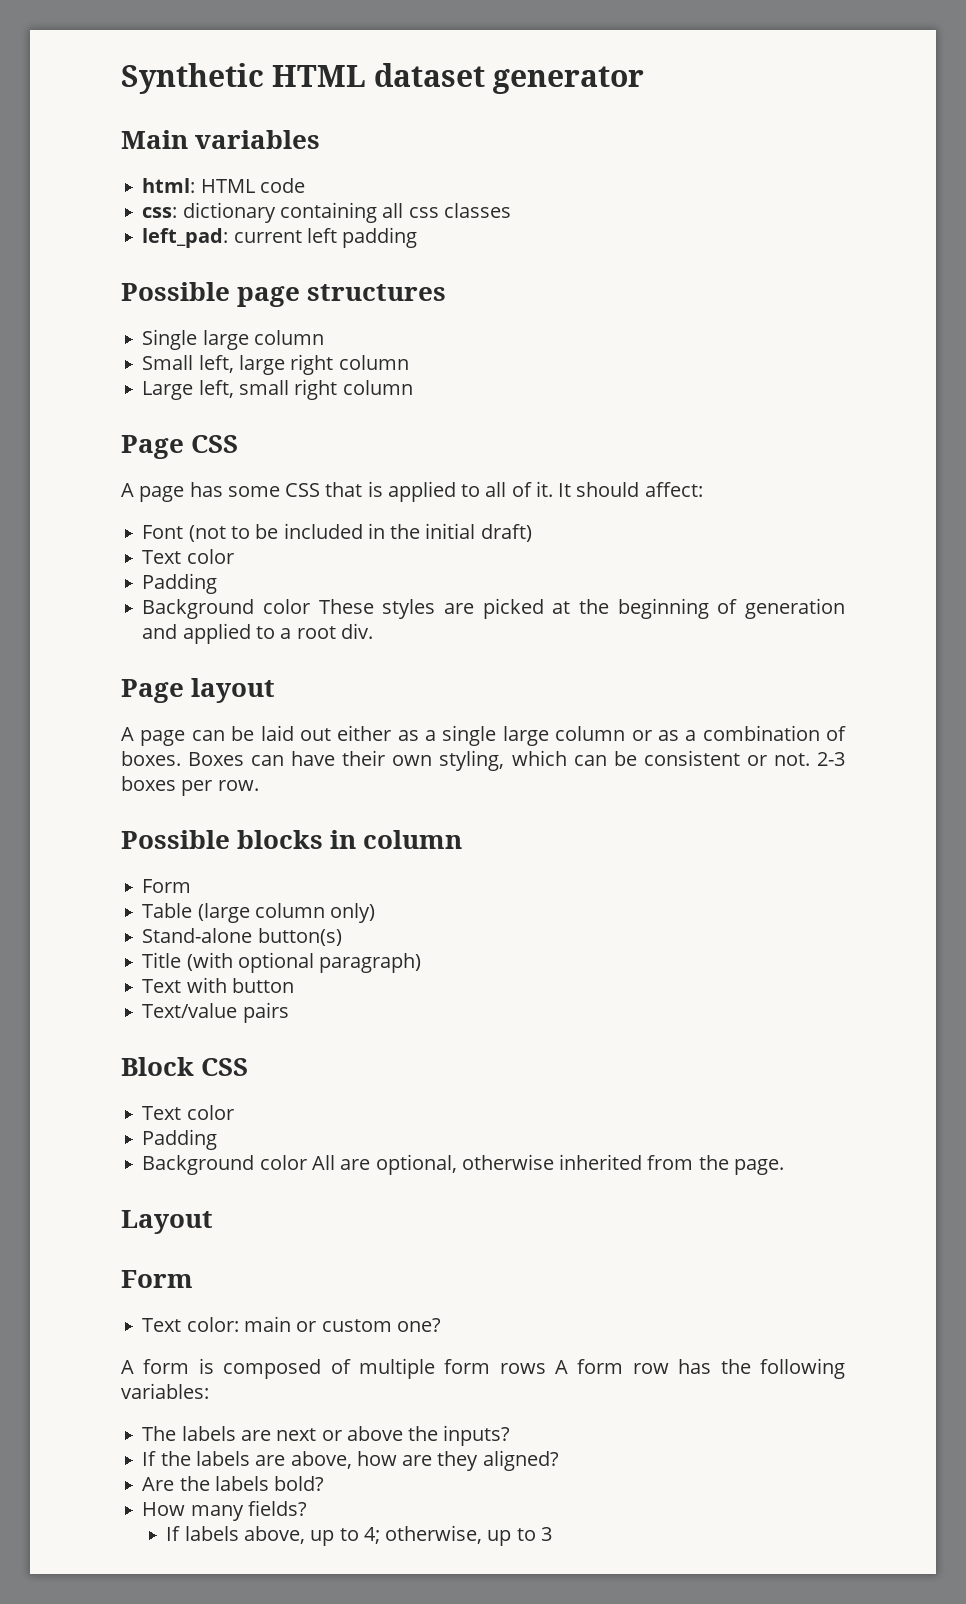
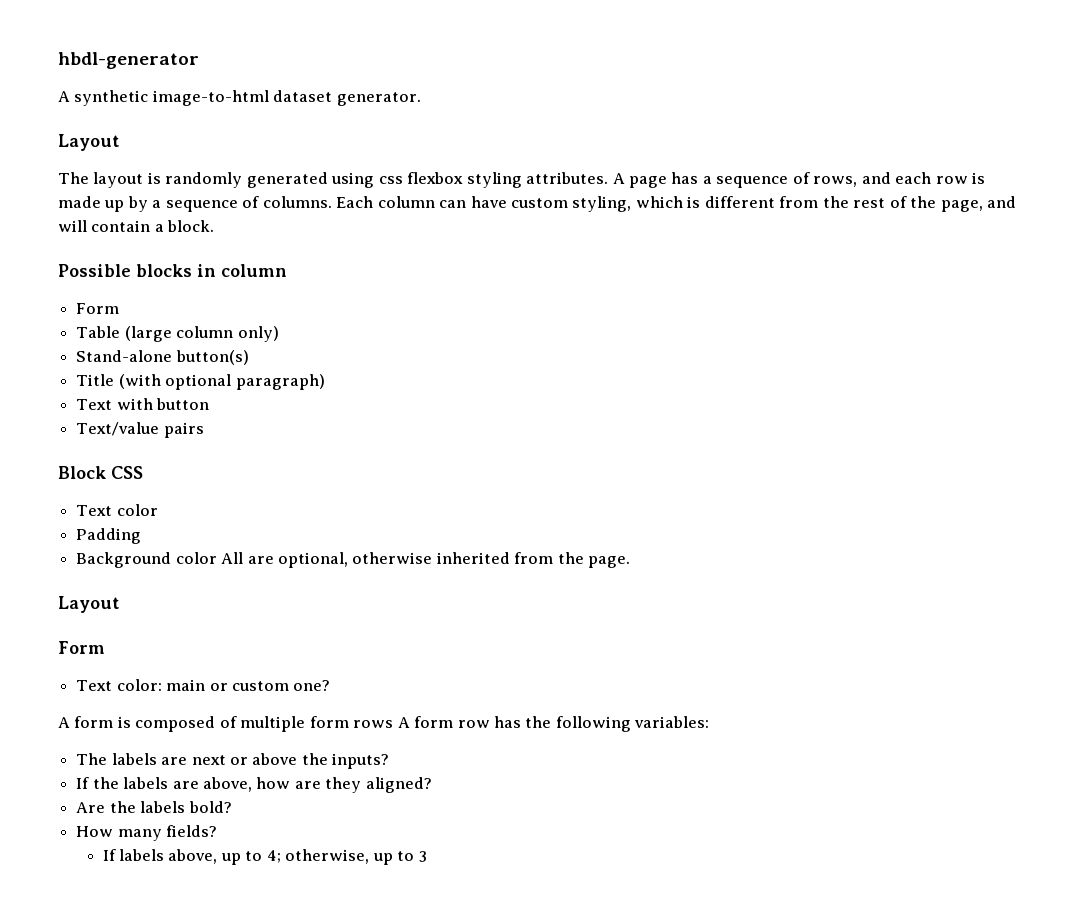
- Synthetic HTML dataset generator
- Main variables
- html: HTML code
- css: dictionary containing all css classes
- left_pad: current left padding
- Possible page structures
- Single large column
- Small left, large right column
- Large left, small right column
- Page CSS
- A page has some CSS that is applied to all of it. It should affect:
- Font (not to be included in the initial draft)
- Text color
- Padding
- Background color These styles are picked at the beginning of generation and applied to a root div.
- Page layout
- A page can be laid out either as a single large column or as a combination of boxes. Boxes can have their own styling, which can be consistent or not. 2-3 boxes per row.
+ hbdl-generator
+ A synthetic image-to-html dataset generator.
+ Layout
+ The layout is randomly generated using css flexbox styling attributes. A page has a sequence of rows, and each row is made up by a sequence of columns. Each column can have custom styling, which is different from the rest of the page, and will contain a block.

